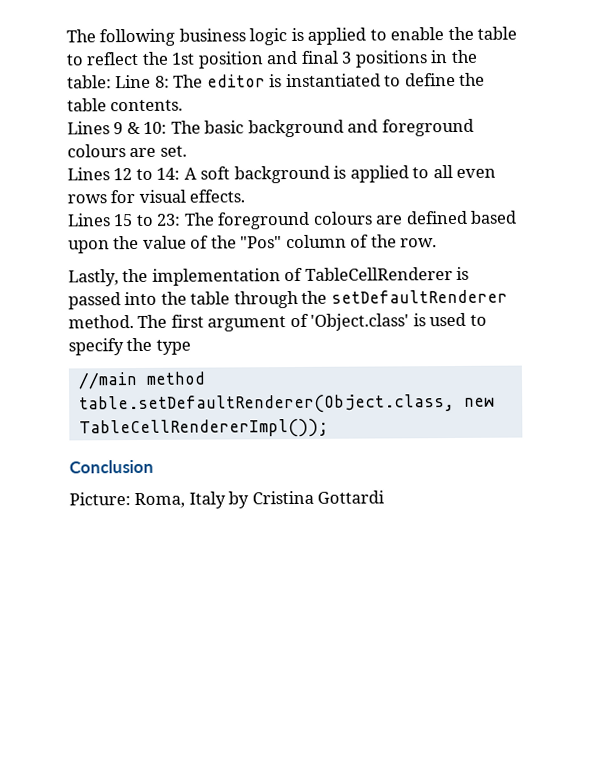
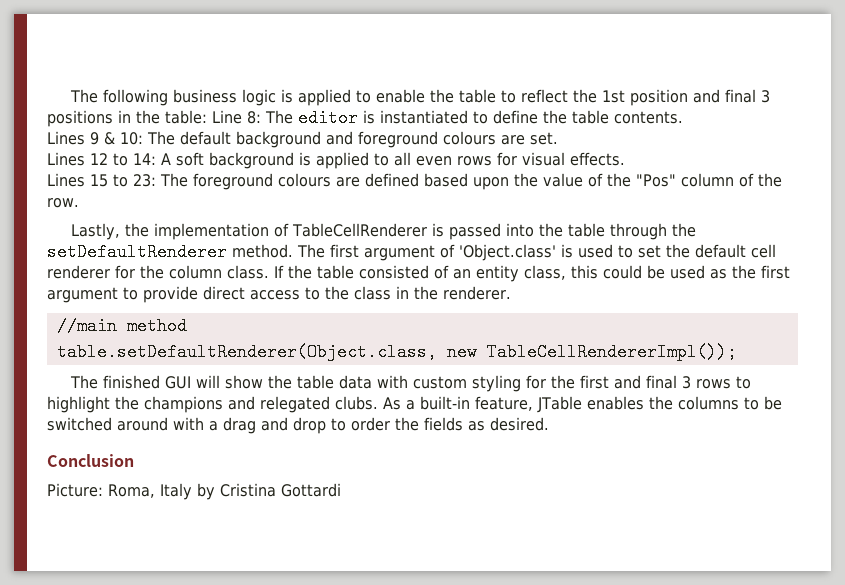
- Lines 9 & 10: The basic background and foreground colours are set.
+ Lines 9 & 10: The default background and foreground colours are set.
- The first argument of 'Object.class' is used to specify the type
+ The first argument of 'Object.class' is used to set the default cell renderer for the column class. If the table consisted of an entity class, this could be used as the first argument to provide direct access to the class in the renderer.
+ The finished GUI will show the table data with custom styling for the first and final 3 rows to highlight the champions and relegated clubs. As a built-in feature, JTable enables the columns to be switched around with a drag and drop to order the fields as desired.

